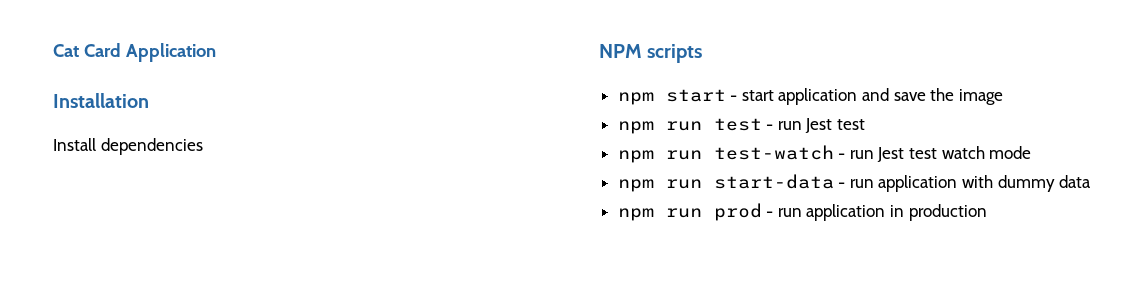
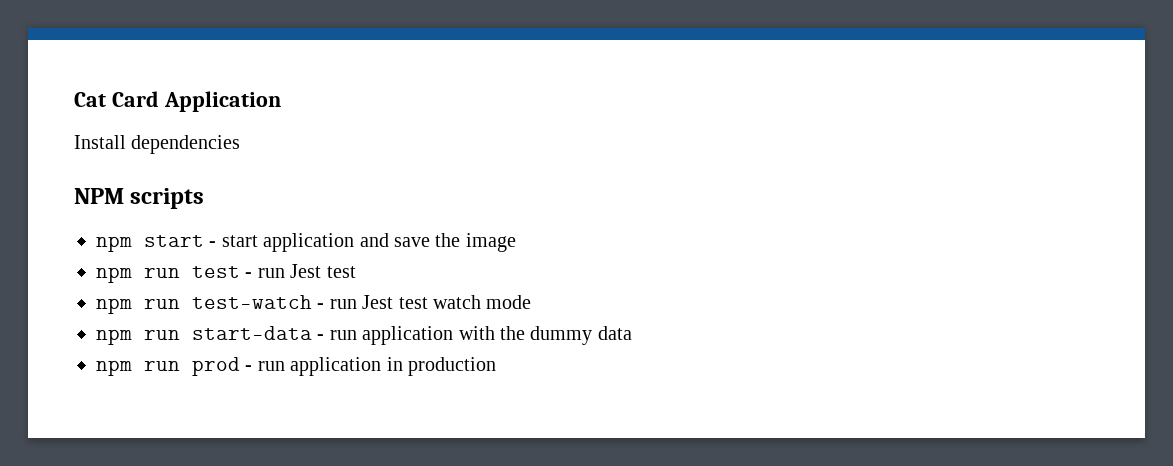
- Installation
- npm run start-data - run application with dummy data
+ npm run start-data - run application with the dummy data

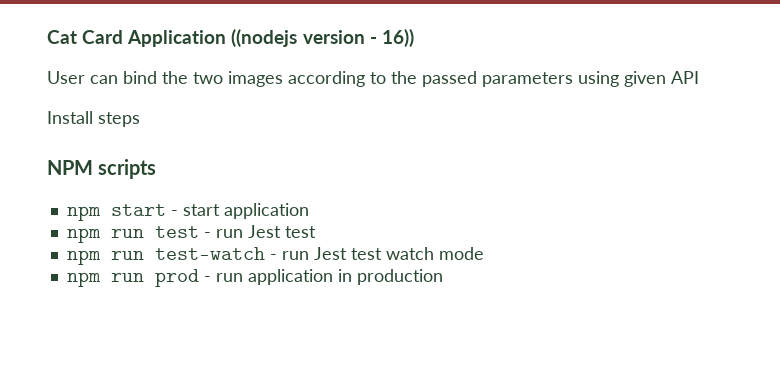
- Cat Card Application
+ Cat Card Application ((nodejs version - 16))
+ User can bind the two images according to the passed parameters using given API
- Install dependencies
+ Install steps
- npm start - start application and save the image
+ npm start - start application
- npm run start-data - run application with the dummy data

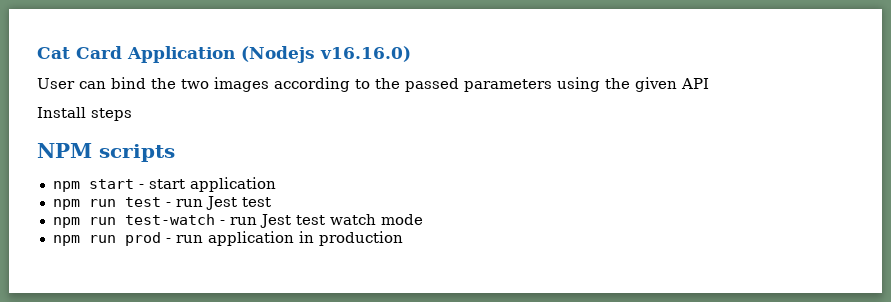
- Cat Card Application ((nodejs version - 16))
+ Cat Card Application (Nodejs v16.16.0)
- User can bind the two images according to the passed parameters using given API
+ User can bind the two images according to the passed parameters using the given API

